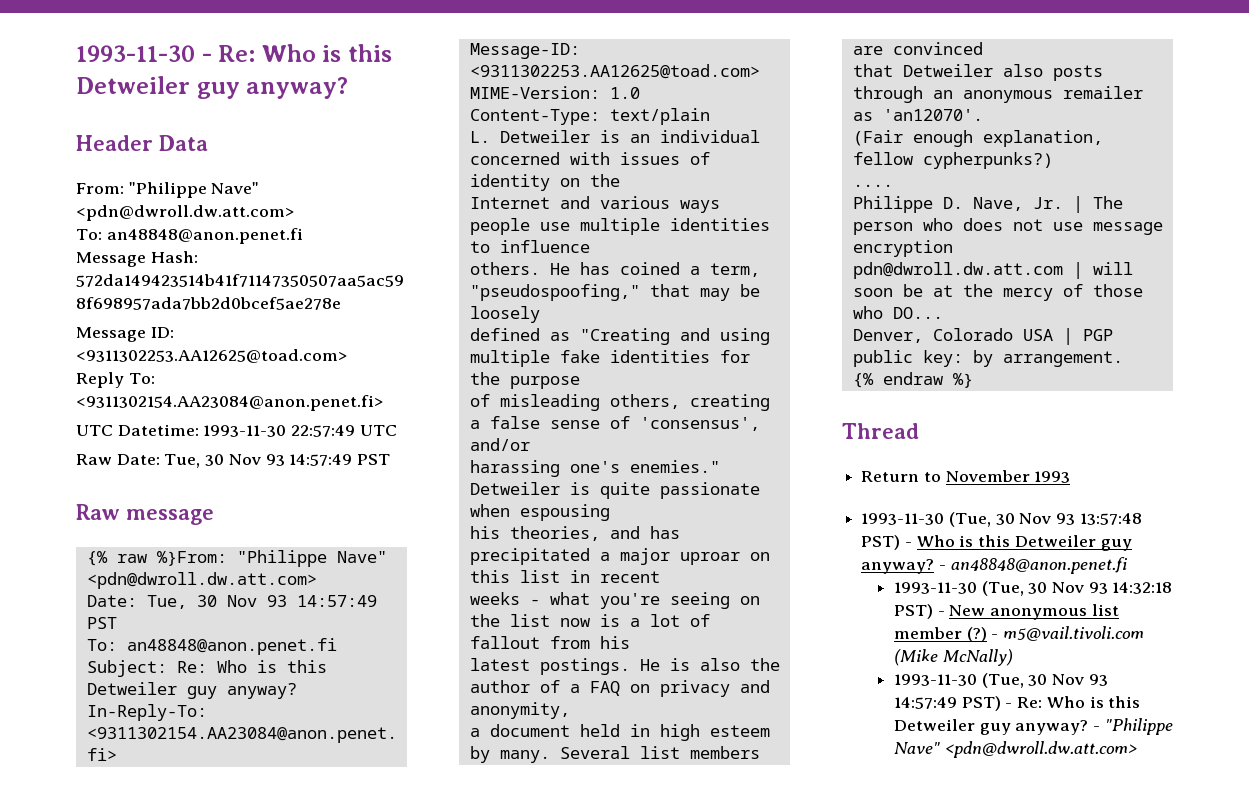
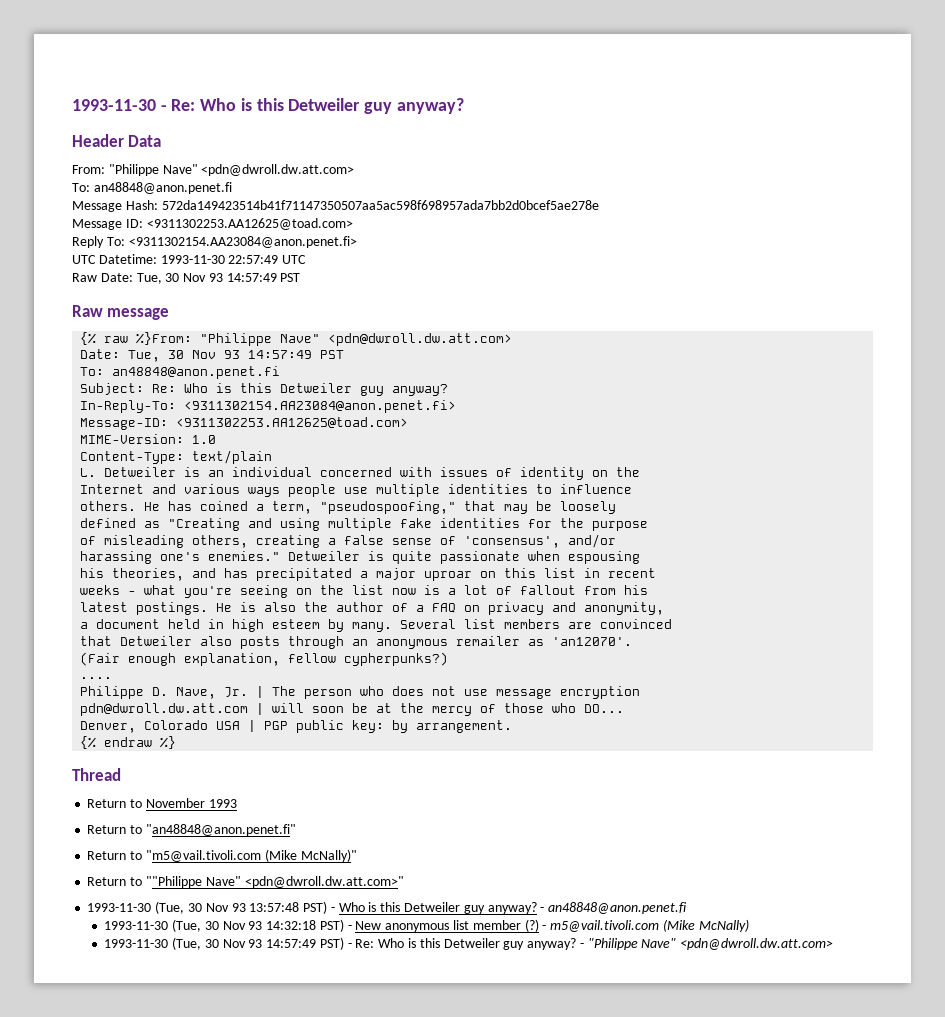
+ Return to "an48848@anon.penet.fi"
+ Return to "m5@vail.tivoli.com (Mike McNally)"
+ Return to ""Philippe Nave" <pdn@dwroll.dw.att.com>"

